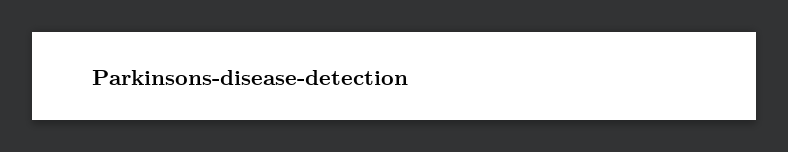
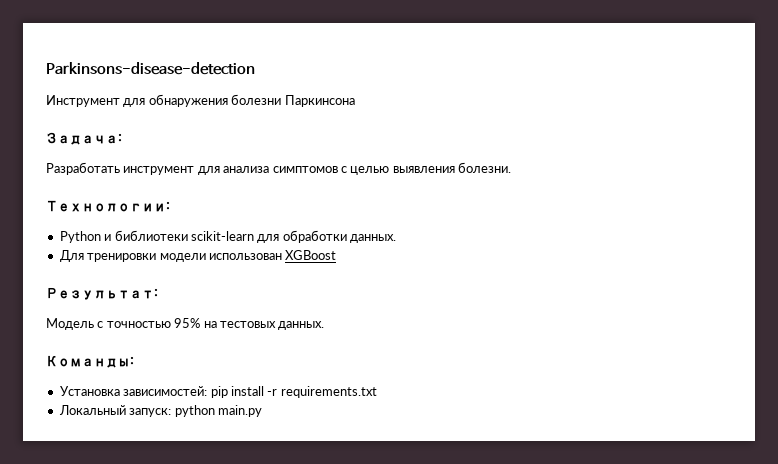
+ Инструмент для обнаружения болезни Паркинсона
+ Задача:
+ Разработать инструмент для анализа симптомов с целью выявления болезни.
+ Технологии:
+ Python и библиотеки scikit-learn для обработки данных.
+ Для тренировки модели использован XGBoost
+ Результат:
+ Модель с точностью 95% на тестовых данных.
+ Команды:
+ Установка зависимостей: pip install -r requirements.txt
+ Локальный запуск: python main.py

